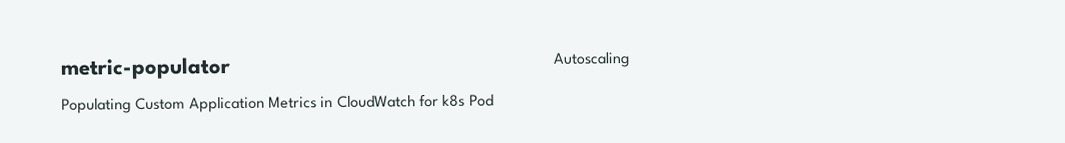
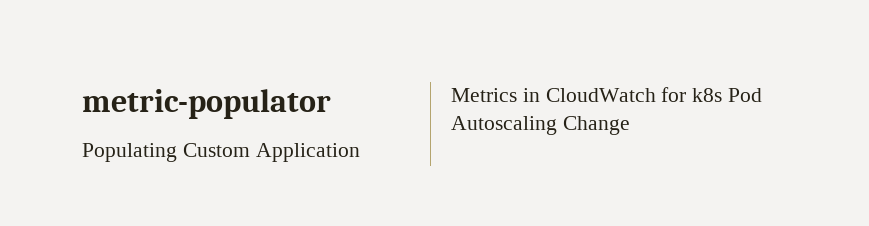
- Populating Custom Application Metrics in CloudWatch for k8s Pod Autoscaling
+ Populating Custom Application Metrics in CloudWatch for k8s Pod Autoscaling Change

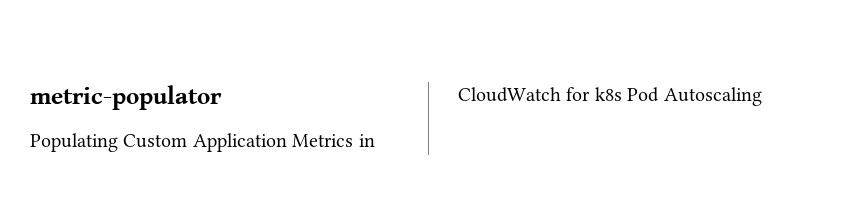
- Populating Custom Application Metrics in CloudWatch for k8s Pod Autoscaling Change
+ Populating Custom Application Metrics in CloudWatch for k8s Pod Autoscaling

